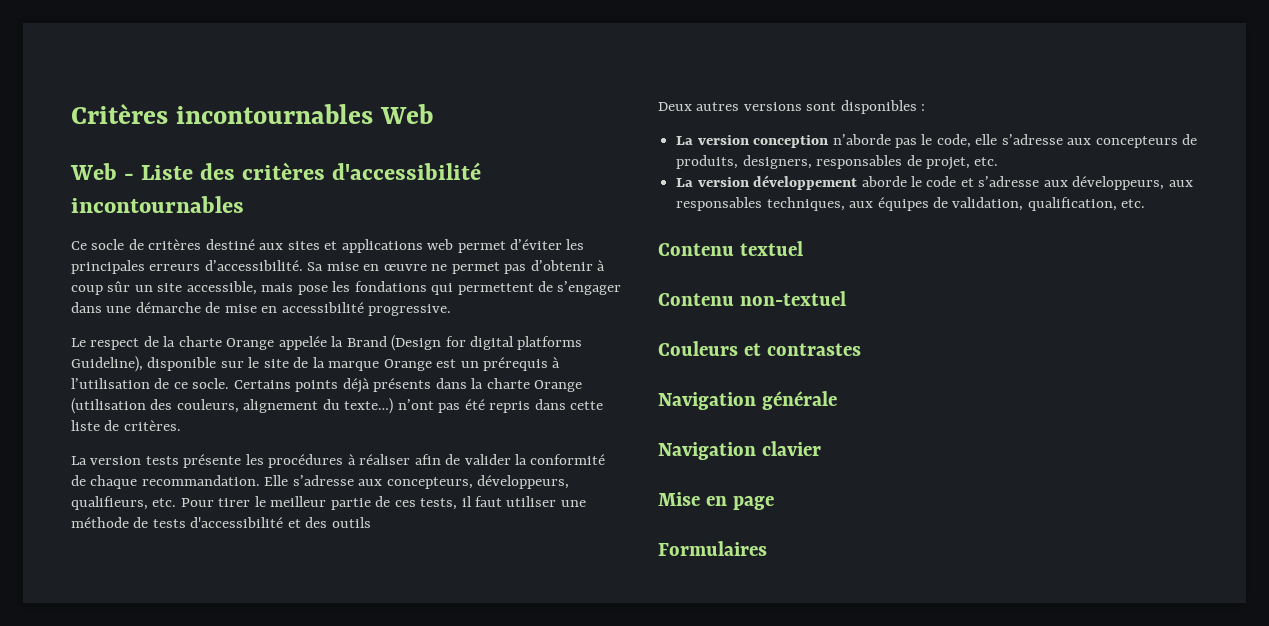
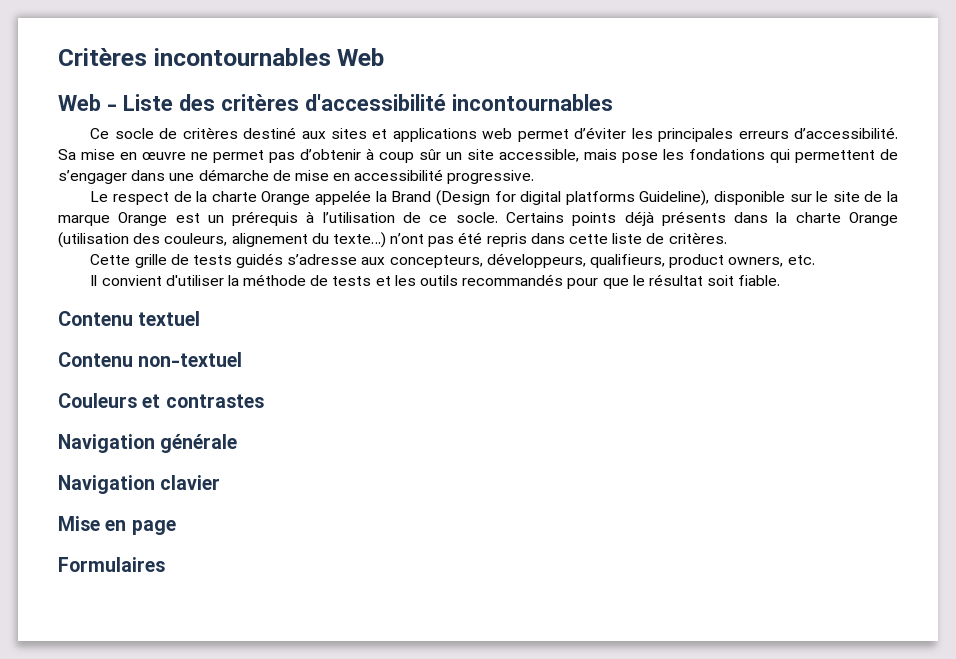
- La version tests présente les procédures à réaliser afin de valider la conformité de chaque recommandation. Elle s’adresse aux concepteurs, développeurs, qualifieurs, etc. Pour tirer le meilleur partie de ces tests, il faut utiliser une méthode de tests d'accessibilité et des outils
- Deux autres versions sont disponibles :
- La version conception n’aborde pas le code, elle s’adresse aux concepteurs de produits, designers, responsables de projet, etc.
- La version développement aborde le code et s’adresse aux développeurs, aux responsables techniques, aux équipes de validation, qualification, etc.
+ Cette grille de tests guidés s’adresse aux concepteurs, développeurs, qualifieurs, product owners, etc.
+ Il convient d'utiliser la méthode de tests et les outils recommandés pour que le résultat soit fiable.

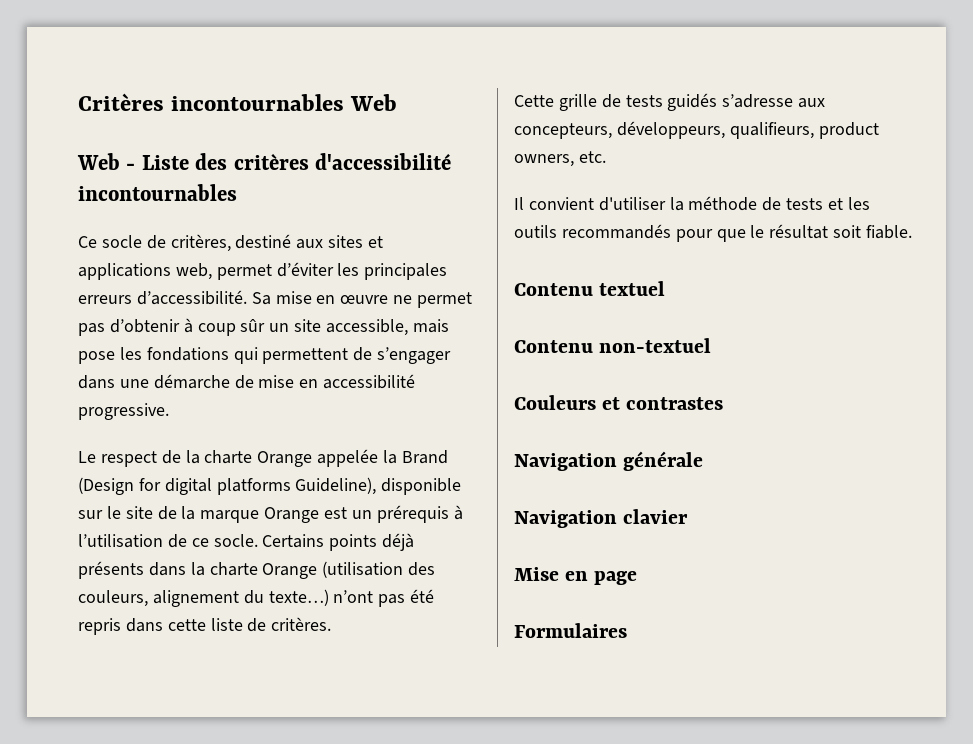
- Ce socle de critères destiné aux sites et applications web permet d’éviter les principales erreurs d’accessibilité.
+ Ce socle de critères, destiné aux sites et applications web, permet d’éviter les principales erreurs d’accessibilité.

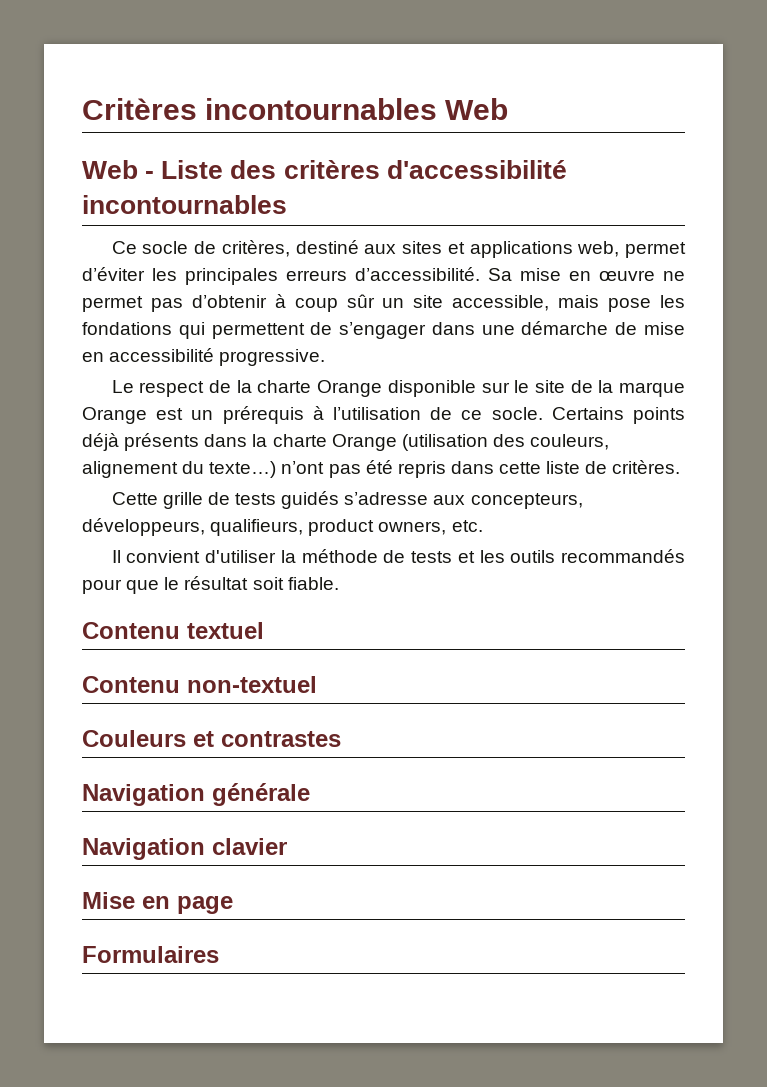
- Le respect de la charte Orange appelée la Brand (Design for digital platforms Guideline), disponible sur le site de la marque Orange est un prérequis à l’utilisation de ce socle.
+ Le respect de la charte Orange disponible sur le site de la marque Orange est un prérequis à l’utilisation de ce socle.

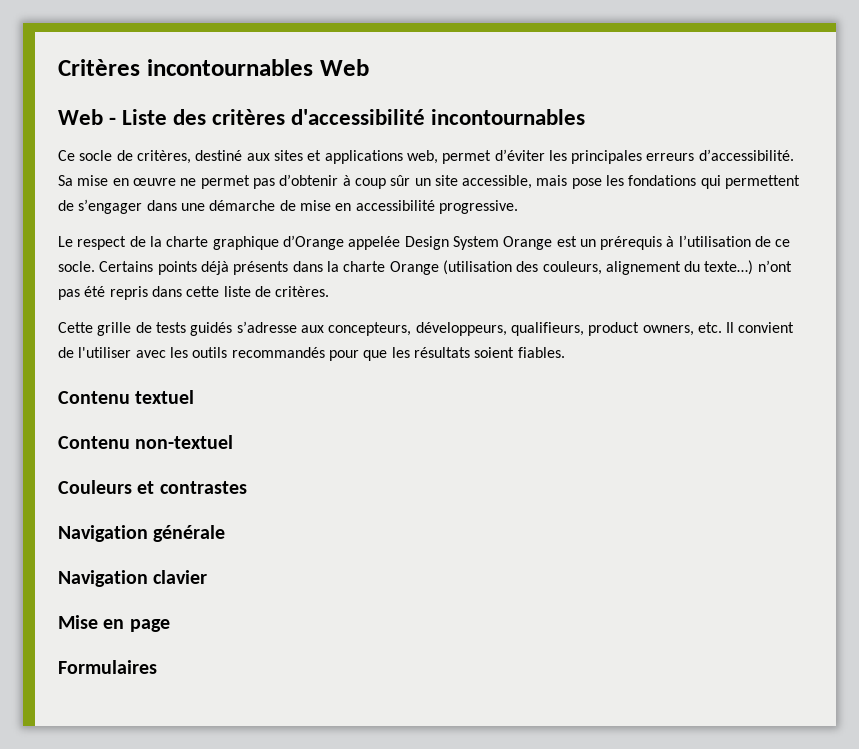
- Le respect de la charte Orange disponible sur le site de la marque Orange est un prérequis à l’utilisation de ce socle.
+ Le respect de la charte graphique d’Orange appelée Design System Orange est un prérequis à l’utilisation de ce socle.
- Cette grille de tests guidés s’adresse aux concepteurs, développeurs, qualifieurs, product owners, etc.
- Il convient d'utiliser la méthode de tests et les outils recommandés pour que le résultat soit fiable.
+ Cette grille de tests guidés s’adresse aux concepteurs, développeurs, qualifieurs, product owners, etc. Il convient de l'utiliser avec les outils recommandés pour que les résultats soient fiables.

